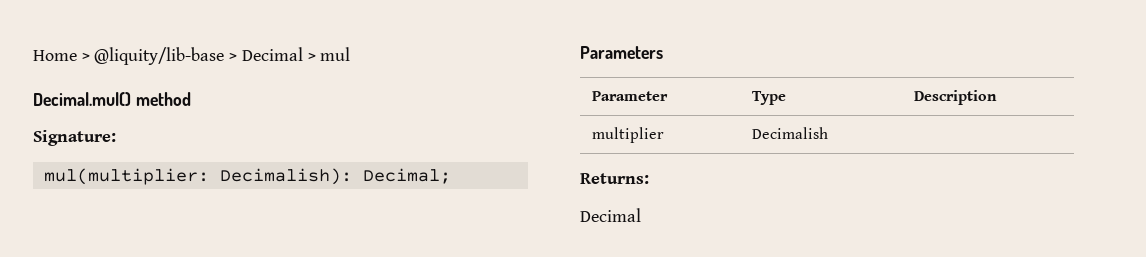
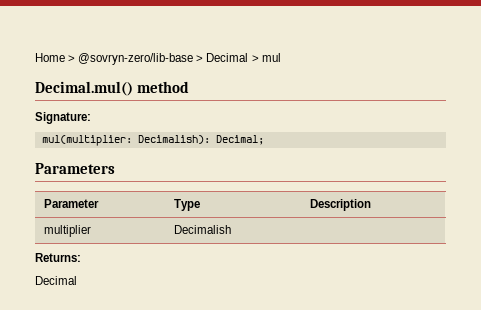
- Home > @liquity/lib-base > Decimal > mul
+ Home > @sovryn-zero/lib-base > Decimal > mul

